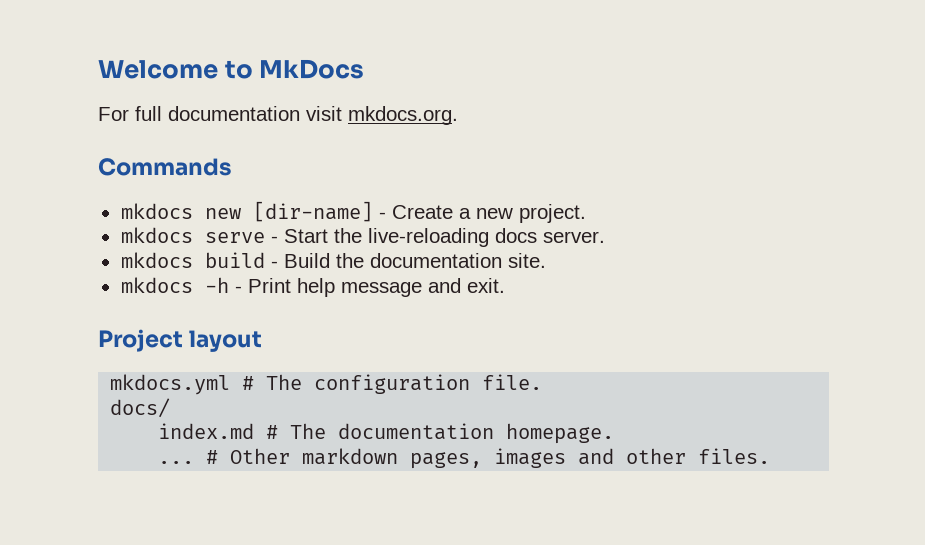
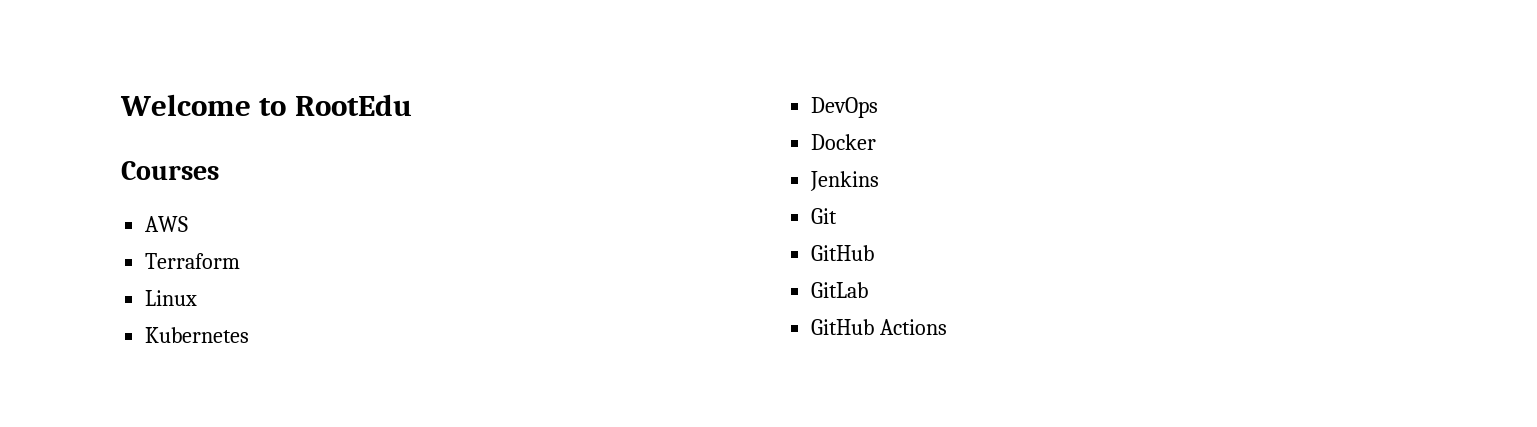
- Welcome to MkDocs
- For full documentation visit mkdocs.org.
- Commands
- mkdocs new [dir-name] - Create a new project.
- mkdocs serve - Start the live-reloading docs server.
- mkdocs build - Build the documentation site.
- mkdocs -h - Print help message and exit.
- Project layout
- mkdocs.yml # The configuration file.
- docs/
- index.md # The documentation homepage.
- ... # Other markdown pages, images and other files.
+ Welcome to RootEdu
+ Courses
+ AWS
+ Terraform
+ Linux
+ Kubernetes
+ DevOps
+ Docker
+ Jenkins
+ Git
+ GitHub
+ GitLab
+ GitHub Actions

